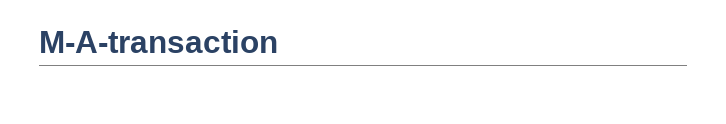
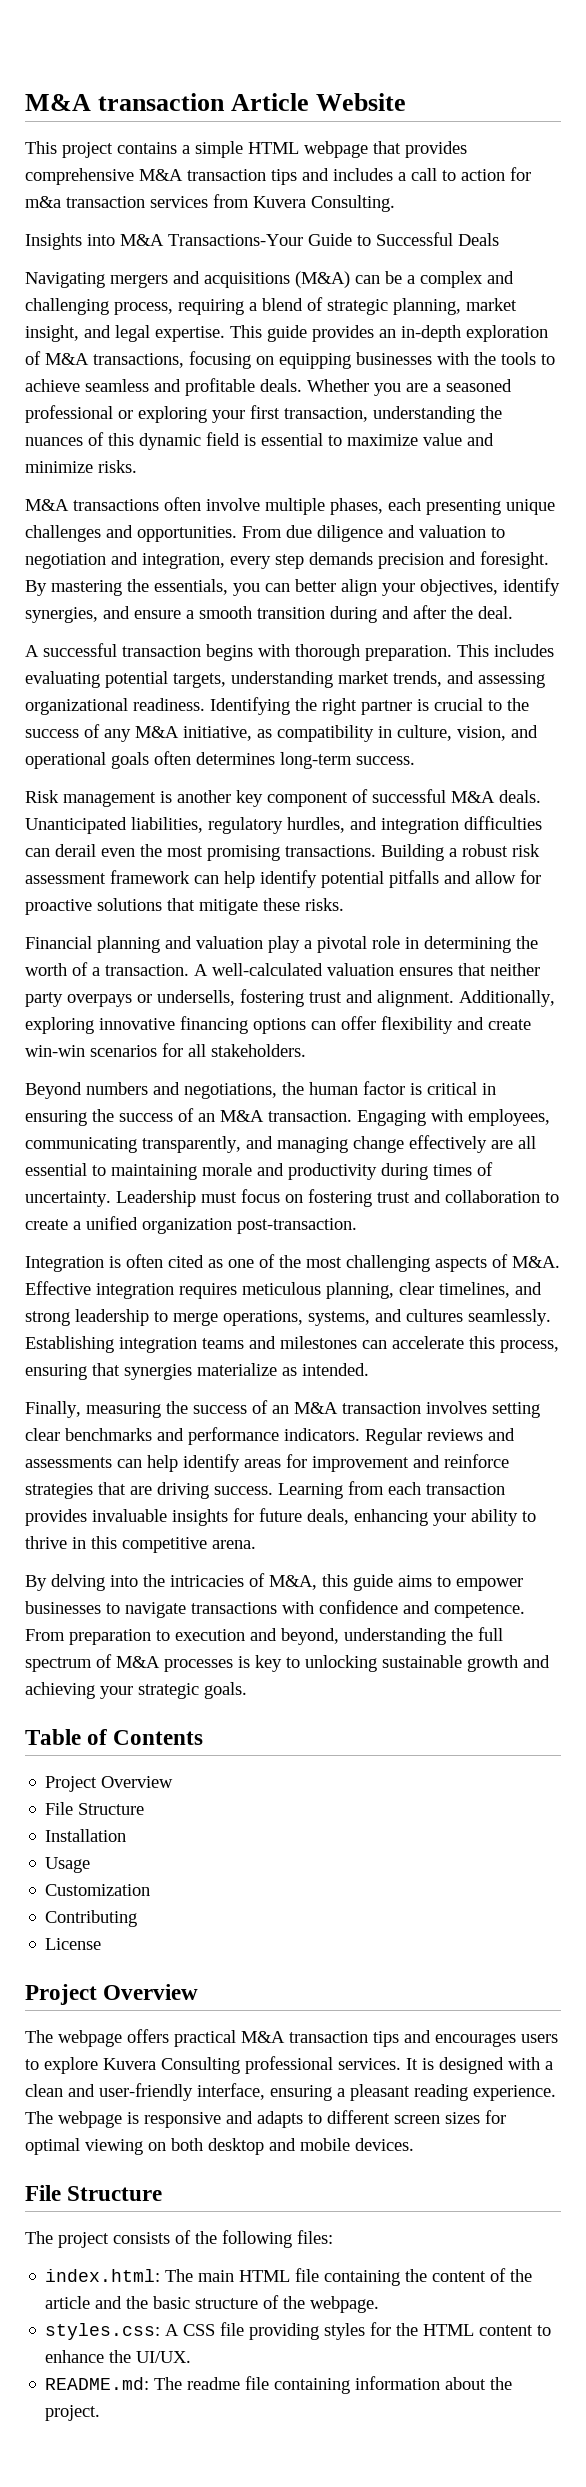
- M-A-transaction
+ M&A transaction Article Website
+ This project contains a simple HTML webpage that provides comprehensive M&A transaction tips and includes a call to action for m&a transaction services from Kuvera Consulting.
+ Insights into M&A Transactions-Your Guide to Successful Deals
+ Navigating mergers and acquisitions (M&A) can be a complex and challenging process, requiring a blend of strategic planning, market insight, and legal expertise. This guide provides an in-depth exploration of M&A transactions, focusing on equipping businesses with the tools to achieve seamless and profitable deals. Whether you are a seasoned professional or exploring your first transaction, understanding the nuances of this dynamic field is essential to maximize value and minimize risks.
+ M&A transactions often involve multiple phases, each presenting unique challenges and opportunities. From due diligence and valuation to negotiation and integration, every step demands precision and foresight. By mastering the essentials, you can better align your objectives, identify synergies, and ensure a smooth transition during and after the deal.
+ A successful transaction begins with thorough preparation. This includes evaluating potential targets, understanding market trends, and assessing organizational readiness. Identifying the right partner is crucial to the success of any M&A initiative, as compatibility in culture, vision, and operational goals often determines long-term success.
+ Risk management is another key component of successful M&A deals. Unanticipated liabilities, regulatory hurdles, and integration difficulties can derail even the most promising transactions. Building a robust risk assessment framework can help identify potential pitfalls and allow for proactive solutions that mitigate these risks.
+ Financial planning and valuation play a pivotal role in determining the worth of a transaction. A well-calculated valuation ensures that neither party overpays or undersells, fostering trust and alignment. Additionally, exploring innovative financing options can offer flexibility and create win-win scenarios for all stakeholders.
+ Beyond numbers and negotiations, the human factor is critical in ensuring the success of an M&A transaction. Engaging with employees, communicating transparently, and managing change effectively are all essential to maintaining morale and productivity during times of uncertainty. Leadership must focus on fostering trust and collaboration to create a unified organization post-transaction.
+ Integration is often cited as one of the most challenging aspects of M&A. Effective integration requires meticulous planning, clear timelines, and strong leadership to merge operations, systems, and cultures seamlessly. Establishing integration teams and milestones can accelerate this process, ensuring that synergies materialize as intended.
+ Finally, measuring the success of an M&A transaction involves setting clear benchmarks and performance indicators. Regular reviews and assessments can help identify areas for improvement and reinforce strategies that are driving success. Learning from each transaction provides invaluable insights for future deals, enhancing your ability to thrive in this competitive arena.
+ By delving into the intricacies of M&A, this guide aims to empower businesses to navigate transactions with confidence and competence. From preparation to execution and beyond, understanding the full spectrum of M&A processes is key to unlocking sustainable growth and achieving your strategic goals.
+ Table of Contents
+ Project Overview
+ File Structure
+ Installation
+ Usage
+ Customization
+ Contributing
+ License
+ Project Overview
+ The webpage offers practical M&A transaction tips and encourages users to explore Kuvera Consulting professional services. It is designed with a clean and user-friendly interface, ensuring a pleasant reading experience. The webpage is responsive and adapts to different screen sizes for optimal viewing on both desktop and mobile devices.
+ File Structure
+ The project consists of the following files:
+ index.html: The main HTML file containing the content of the article and the basic structure of the webpage.
+ styles.css: A CSS file providing styles for the HTML content to enhance the UI/UX.
+ README.md: The readme file containing information about the project.

